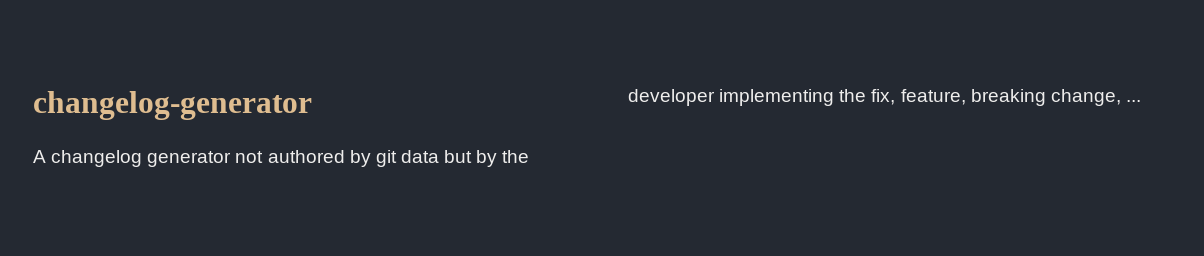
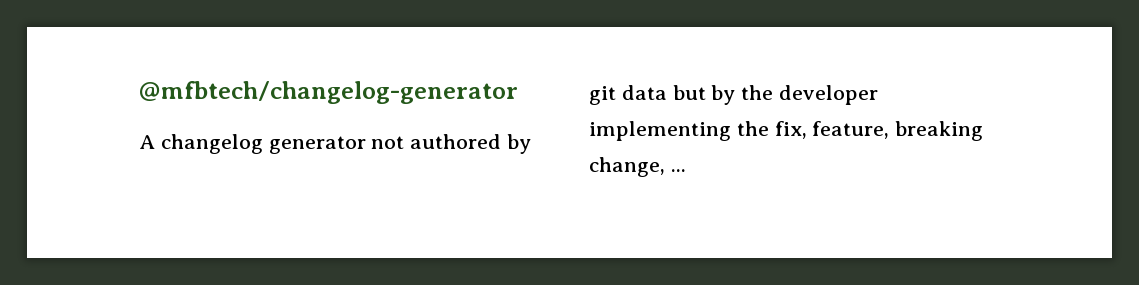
- changelog-generator
+ @mfbtech/changelog-generator

